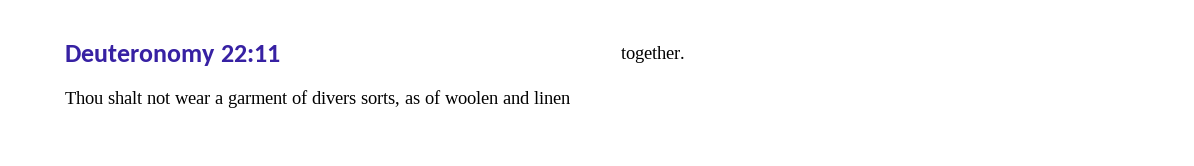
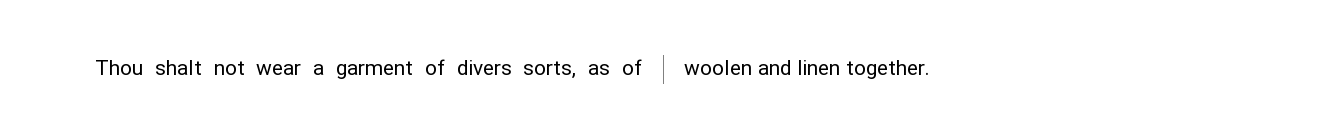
- Deuteronomy 22:11

